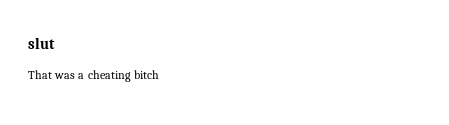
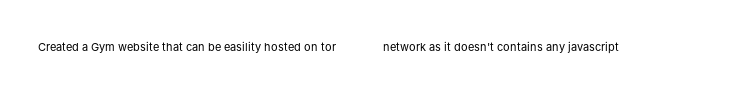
- slut
- That was a cheating bitch
+ Created a Gym website that can be easility hosted on tor network as it doesn't contains any javascript

